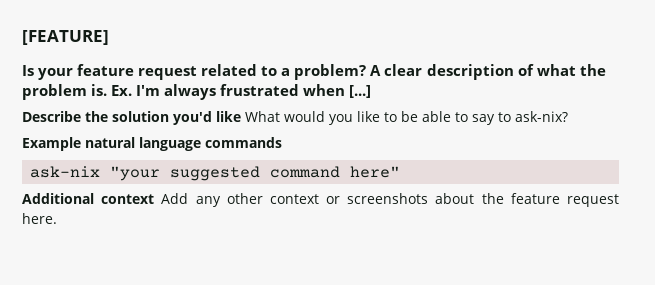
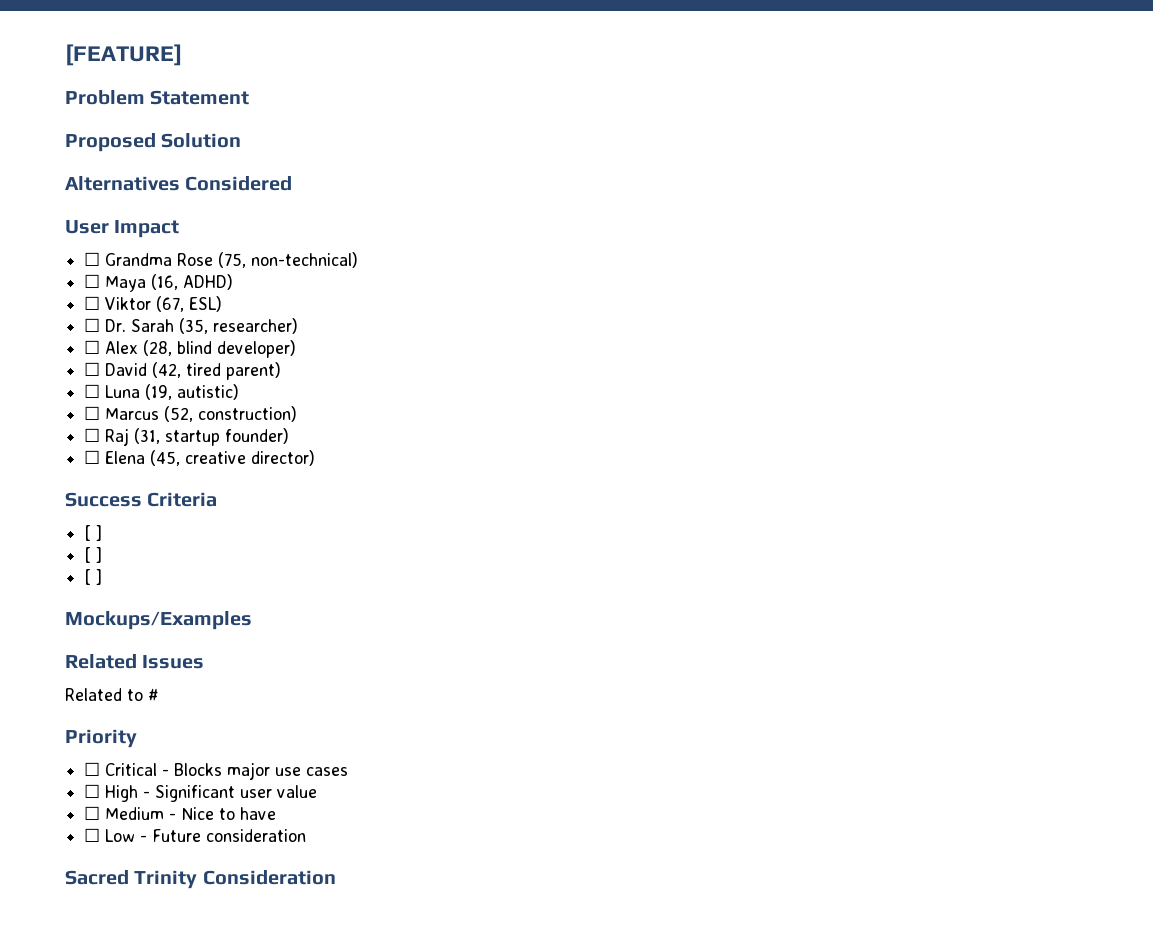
- Is your feature request related to a problem? A clear description of what the problem is. Ex. I'm always frustrated when [...]
- Describe the solution you'd like What would you like to be able to say to ask-nix?
- Example natural language commands
- ask-nix "your suggested command here"
- Additional context Add any other context or screenshots about the feature request here.
+ Problem Statement
+ Proposed Solution
+ Alternatives Considered
+ User Impact
+ ☐ Grandma Rose (75, non-technical)
+ ☐ Maya (16, ADHD)
+ ☐ Viktor (67, ESL)
+ ☐ Dr. Sarah (35, researcher)
+ ☐ Alex (28, blind developer)
+ ☐ David (42, tired parent)
+ ☐ Luna (19, autistic)
+ ☐ Marcus (52, construction)
+ ☐ Raj (31, startup founder)
+ ☐ Elena (45, creative director)
+ Success Criteria
+ [ ]
+ [ ]
+ [ ]
+ Mockups/Examples
+ Related Issues
+ Related to #
+ Priority
+ ☐ Critical - Blocks major use cases
+ ☐ High - Significant user value
+ ☐ Medium - Nice to have
+ ☐ Low - Future consideration
+ Sacred Trinity Consideration

